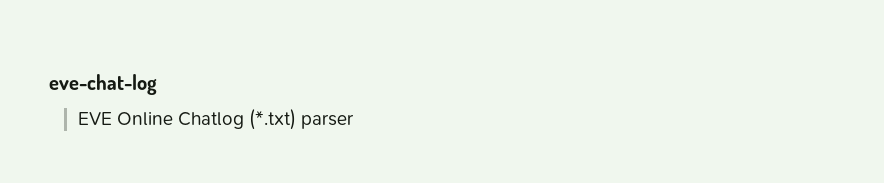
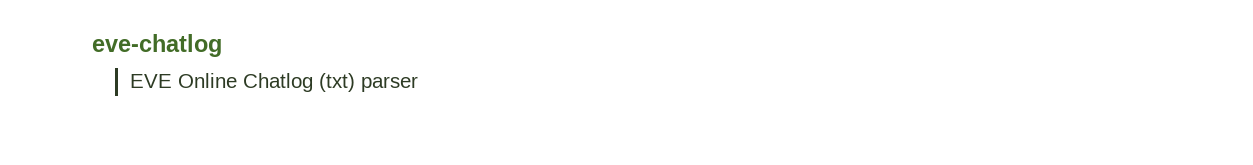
- eve-chat-log
+ eve-chatlog
- EVE Online Chatlog (*.txt) parser
+ EVE Online Chatlog (txt) parser

